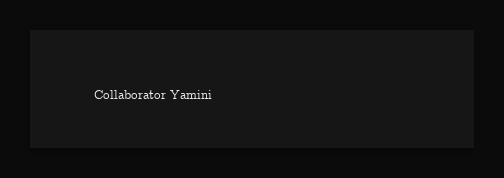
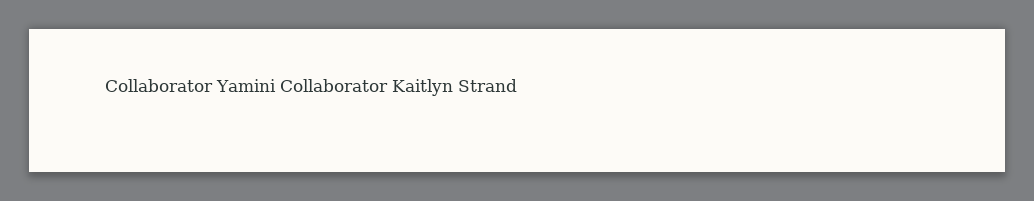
- Collaborator Yamini
+ Collaborator Yamini Collaborator Kaitlyn Strand

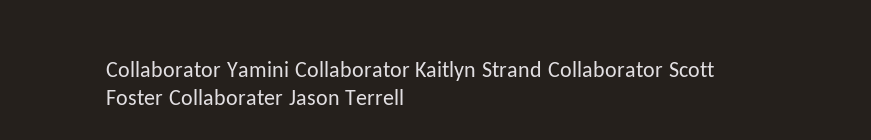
- Collaborator Yamini Collaborator Kaitlyn Strand
+ Collaborator Yamini Collaborator Kaitlyn Strand Collaborator Scott Foster Collaborater Jason Terrell

